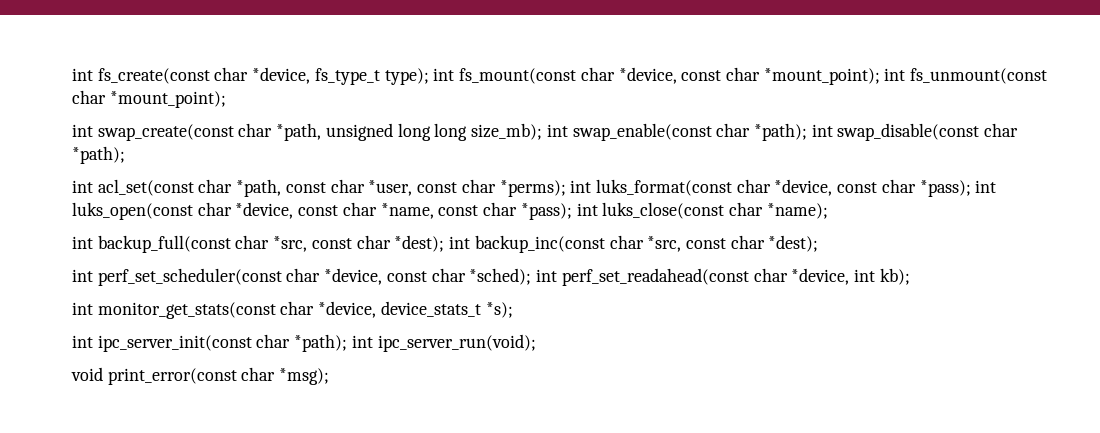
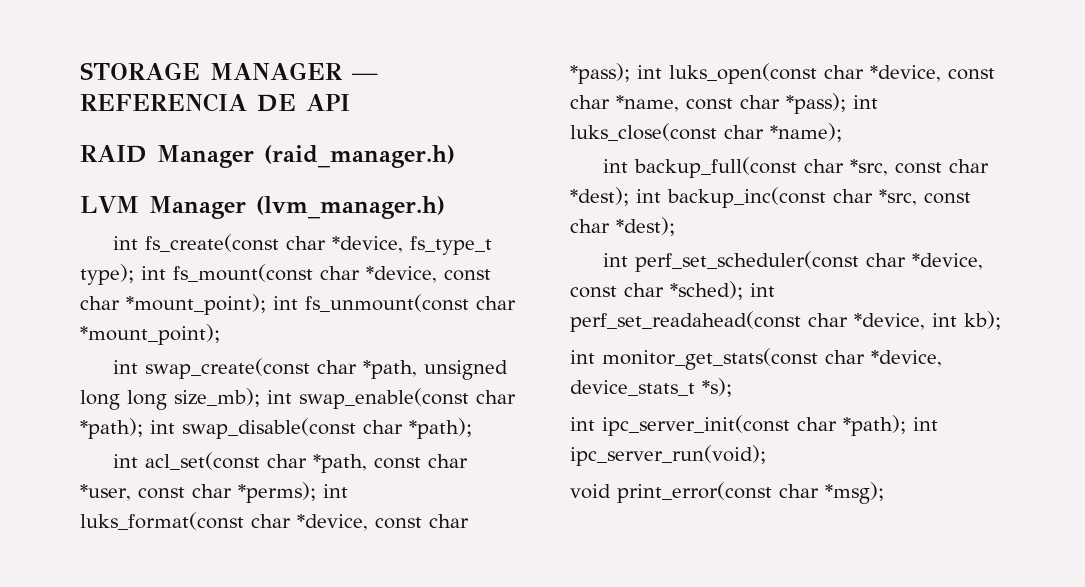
+ STORAGE MANAGER — REFERENCIA DE API
+ RAID Manager (raid_manager.h)
+ LVM Manager (lvm_manager.h)

